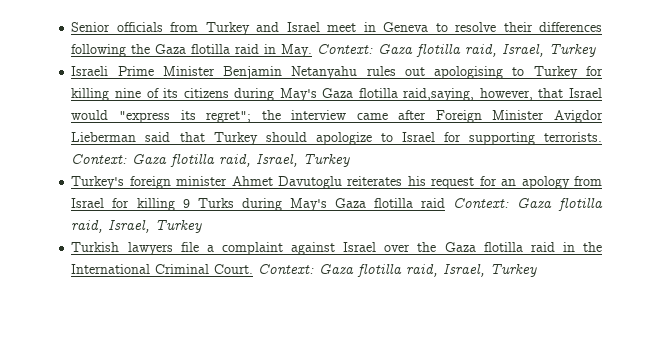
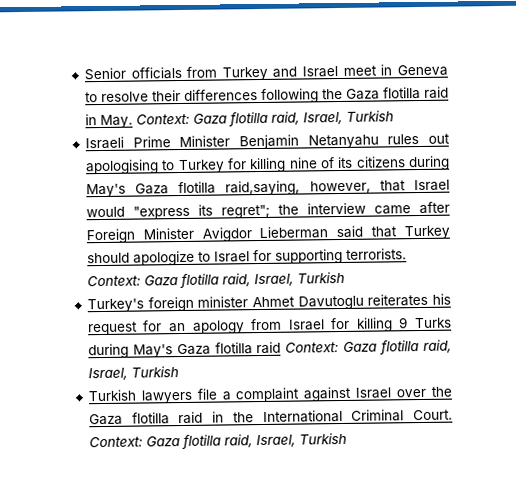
- Senior officials from Turkey and Israel meet in Geneva to resolve their differences following the Gaza flotilla raid in May. Context: Gaza flotilla raid, Israel, Turkey
+ Senior officials from Turkey and Israel meet in Geneva to resolve their differences following the Gaza flotilla raid in May. Context: Gaza flotilla raid, Israel, Turkish
- Israeli Prime Minister Benjamin Netanyahu rules out apologising to Turkey for killing nine of its citizens during May's Gaza flotilla raid,saying, however, that Israel would "express its regret"; the interview came after Foreign Minister Avigdor Lieberman said that Turkey should apologize to Israel for supporting terrorists. Context: Gaza flotilla raid, Israel, Turkey
+ Israeli Prime Minister Benjamin Netanyahu rules out apologising to Turkey for killing nine of its citizens during May's Gaza flotilla raid,saying, however, that Israel would "express its regret"; the interview came after Foreign Minister Avigdor Lieberman said that Turkey should apologize to Israel for supporting terrorists. Context: Gaza flotilla raid, Israel, Turkish
- Turkey's foreign minister Ahmet Davutoglu reiterates his request for an apology from Israel for killing 9 Turks during May's Gaza flotilla raid Context: Gaza flotilla raid, Israel, Turkey
+ Turkey's foreign minister Ahmet Davutoglu reiterates his request for an apology from Israel for killing 9 Turks during May's Gaza flotilla raid Context: Gaza flotilla raid, Israel, Turkish
- Turkish lawyers file a complaint against Israel over the Gaza flotilla raid in the International Criminal Court. Context: Gaza flotilla raid, Israel, Turkey
+ Turkish lawyers file a complaint against Israel over the Gaza flotilla raid in the International Criminal Court. Context: Gaza flotilla raid, Israel, Turkish

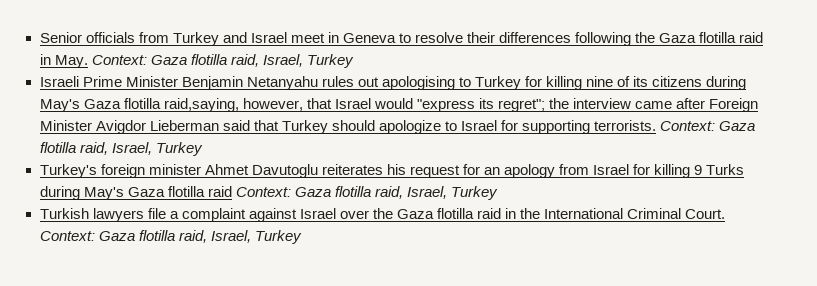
- Senior officials from Turkey and Israel meet in Geneva to resolve their differences following the Gaza flotilla raid in May. Context: Gaza flotilla raid, Israel, Turkish
+ Senior officials from Turkey and Israel meet in Geneva to resolve their differences following the Gaza flotilla raid in May. Context: Gaza flotilla raid, Israel, Turkey
- Israeli Prime Minister Benjamin Netanyahu rules out apologising to Turkey for killing nine of its citizens during May's Gaza flotilla raid,saying, however, that Israel would "express its regret"; the interview came after Foreign Minister Avigdor Lieberman said that Turkey should apologize to Israel for supporting terrorists. Context: Gaza flotilla raid, Israel, Turkish
+ Israeli Prime Minister Benjamin Netanyahu rules out apologising to Turkey for killing nine of its citizens during May's Gaza flotilla raid,saying, however, that Israel would "express its regret"; the interview came after Foreign Minister Avigdor Lieberman said that Turkey should apologize to Israel for supporting terrorists. Context: Gaza flotilla raid, Israel, Turkey
- Turkey's foreign minister Ahmet Davutoglu reiterates his request for an apology from Israel for killing 9 Turks during May's Gaza flotilla raid Context: Gaza flotilla raid, Israel, Turkish
+ Turkey's foreign minister Ahmet Davutoglu reiterates his request for an apology from Israel for killing 9 Turks during May's Gaza flotilla raid Context: Gaza flotilla raid, Israel, Turkey
- Turkish lawyers file a complaint against Israel over the Gaza flotilla raid in the International Criminal Court. Context: Gaza flotilla raid, Israel, Turkish
+ Turkish lawyers file a complaint against Israel over the Gaza flotilla raid in the International Criminal Court. Context: Gaza flotilla raid, Israel, Turkey

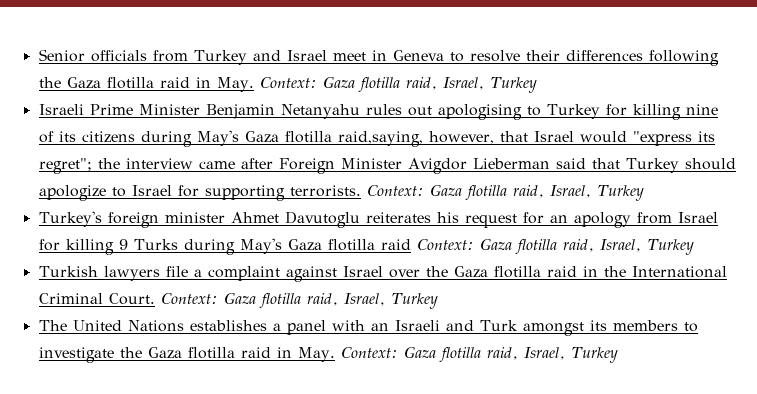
+ The United Nations establishes a panel with an Israeli and Turk amongst its members to investigate the Gaza flotilla raid in May. Context: Gaza flotilla raid, Israel, Turkey

